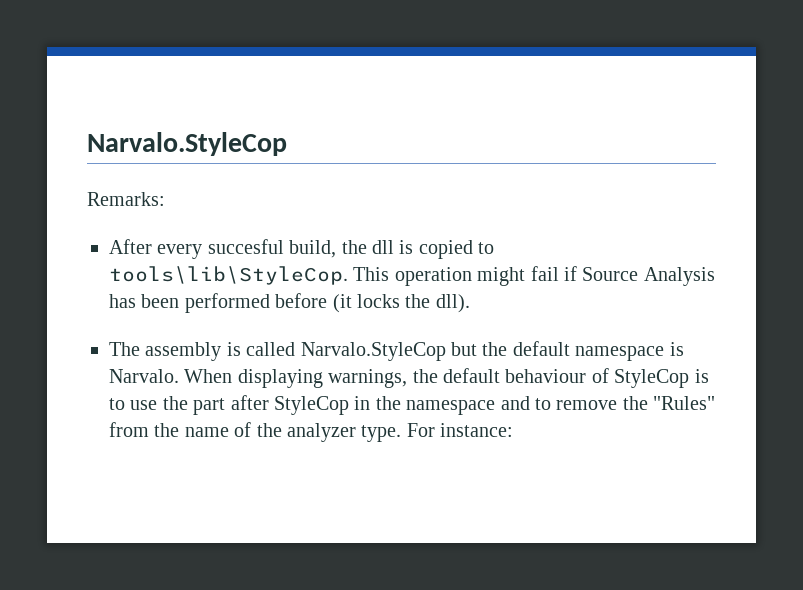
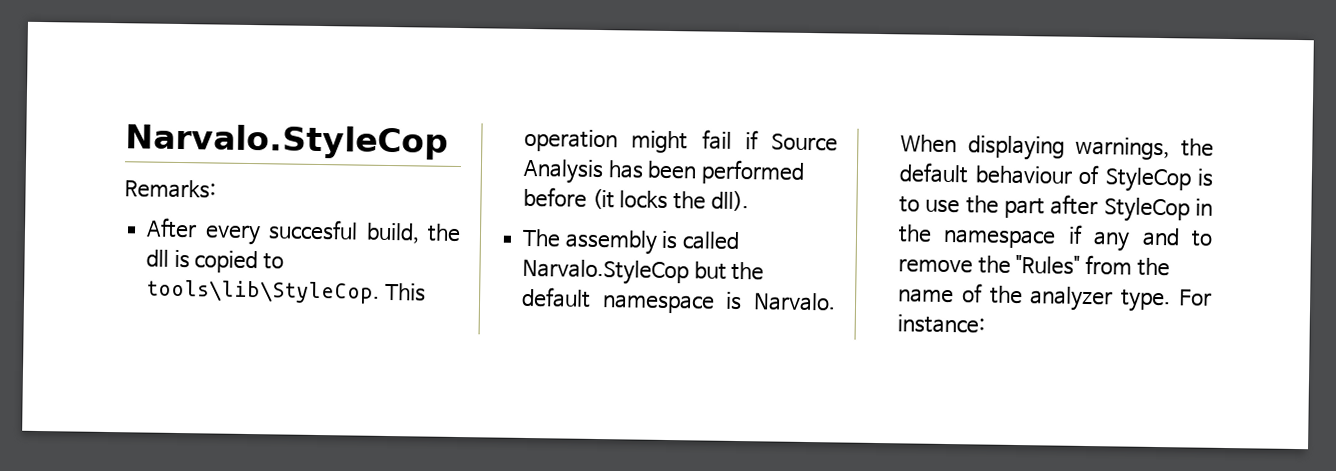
- When displaying warnings, the default behaviour of StyleCop is to use the part after StyleCop in the namespace and to remove the "Rules" from the name of the analyzer type.
+ When displaying warnings, the default behaviour of StyleCop is to use the part after StyleCop in the namespace if any and to remove the "Rules" from the name of the analyzer type.

